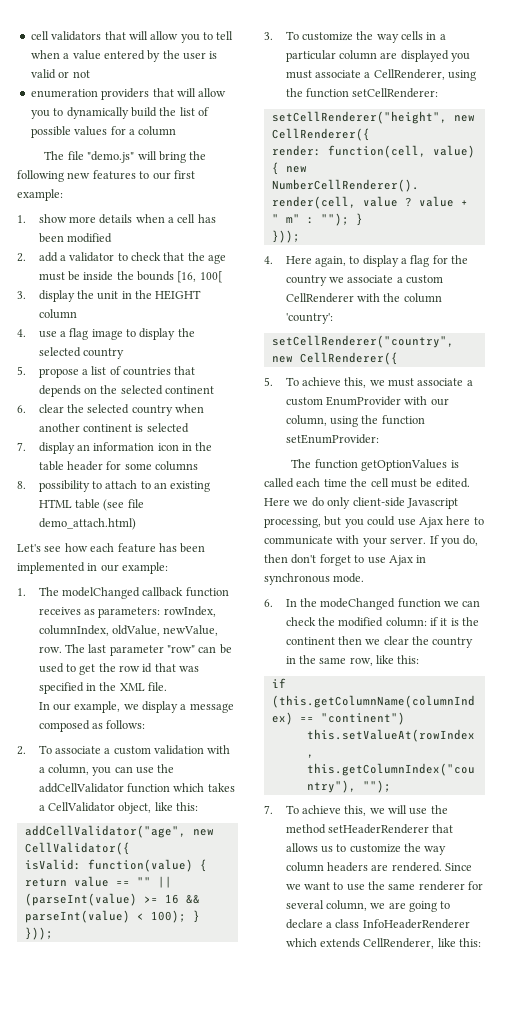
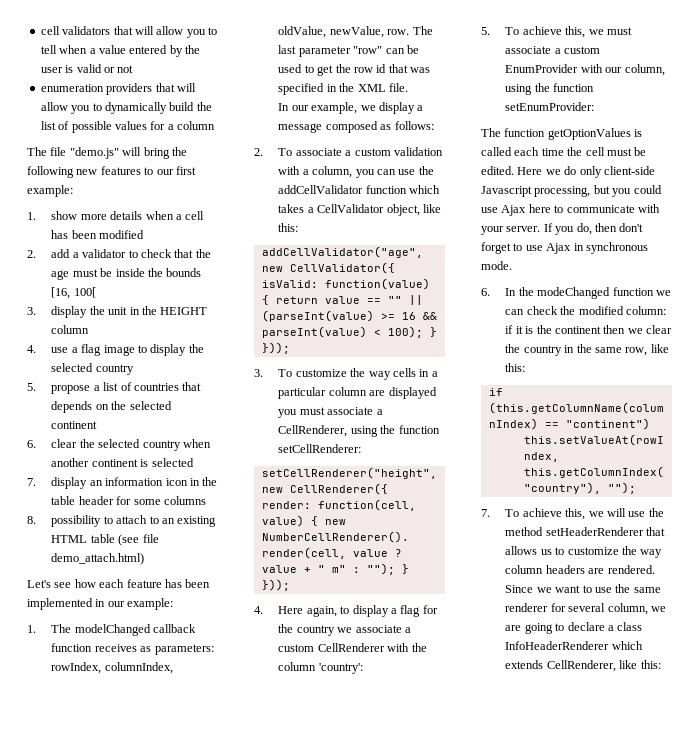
- setCellRenderer("country", new CellRenderer({

